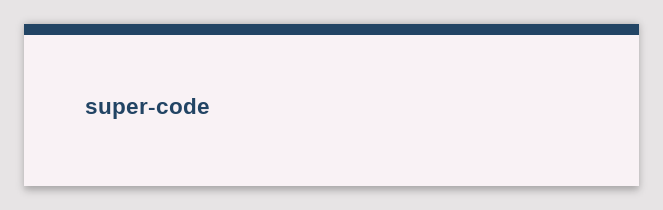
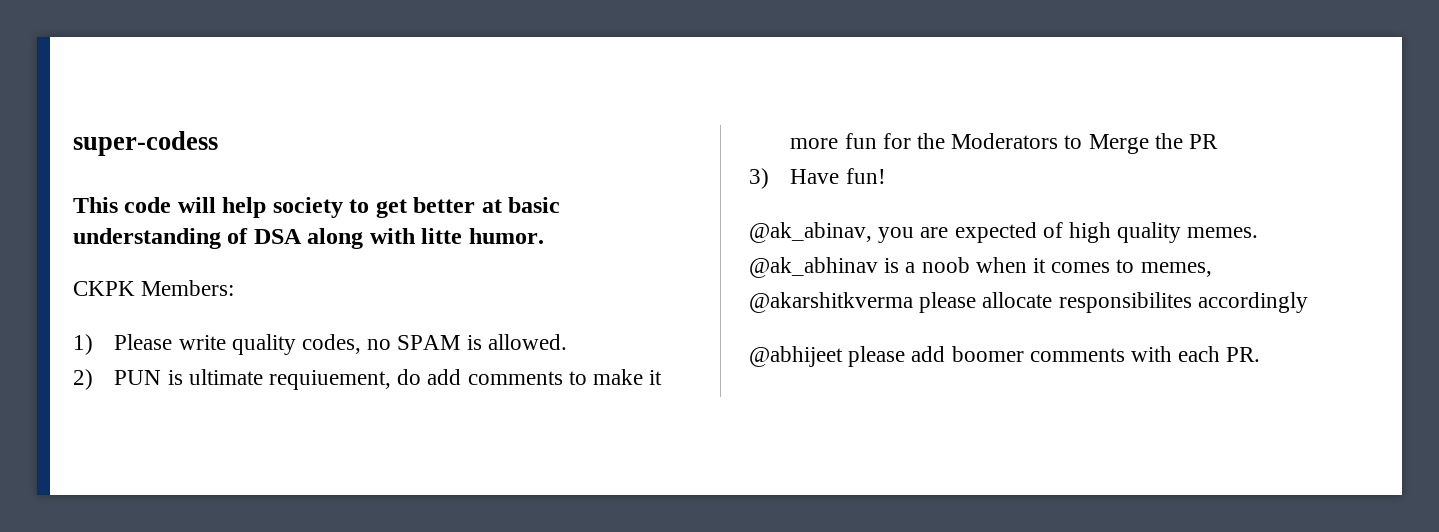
- super-code
+ super-codess
+ This code will help society to get better at basic understanding of DSA along with litte humor.
+ CKPK Members:
+ 1) Please write quality codes, no SPAM is allowed.
+ 2) PUN is ultimate requiuement, do add comments to make it more fun for the Moderators to Merge the PR
+ 3) Have fun!
+ @ak_abinav, you are expected of high quality memes. @ak_abhinav is a noob when it comes to memes, @akarshitkverma please allocate responsibilites accordingly
+ @abhijeet please add boomer comments with each PR.

